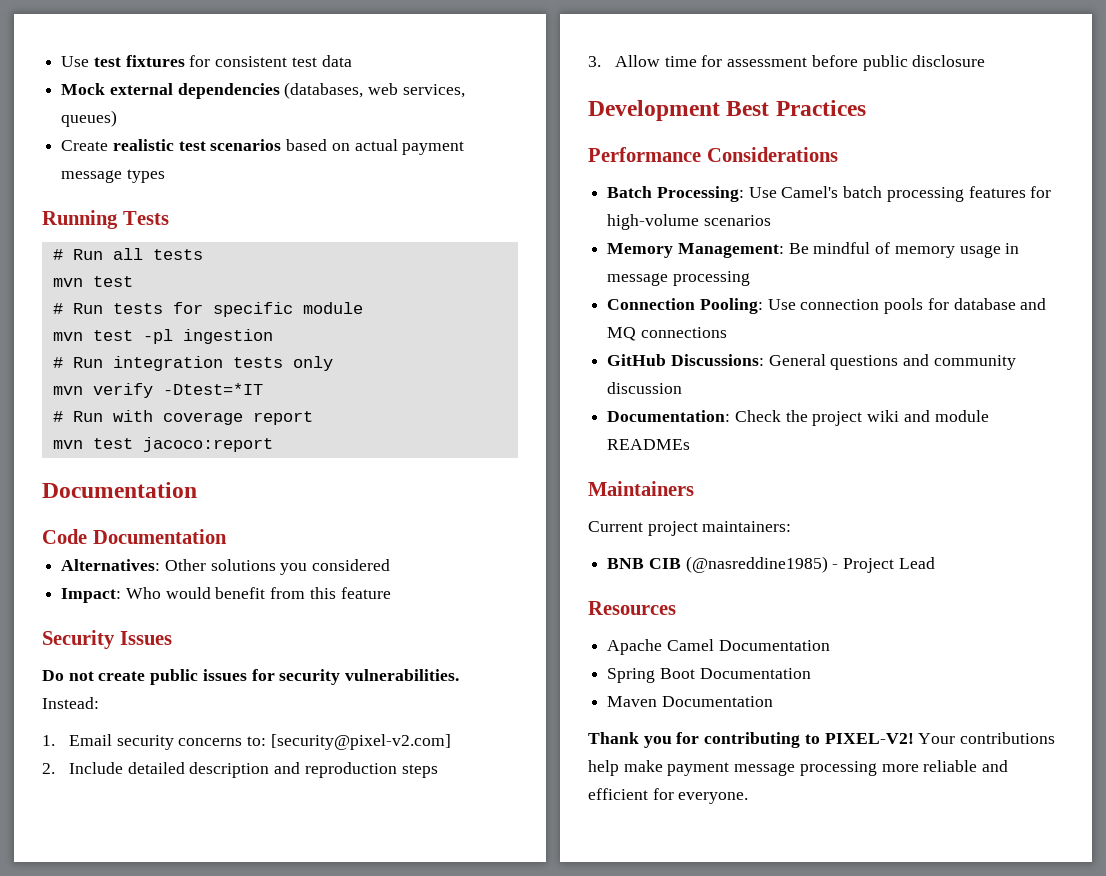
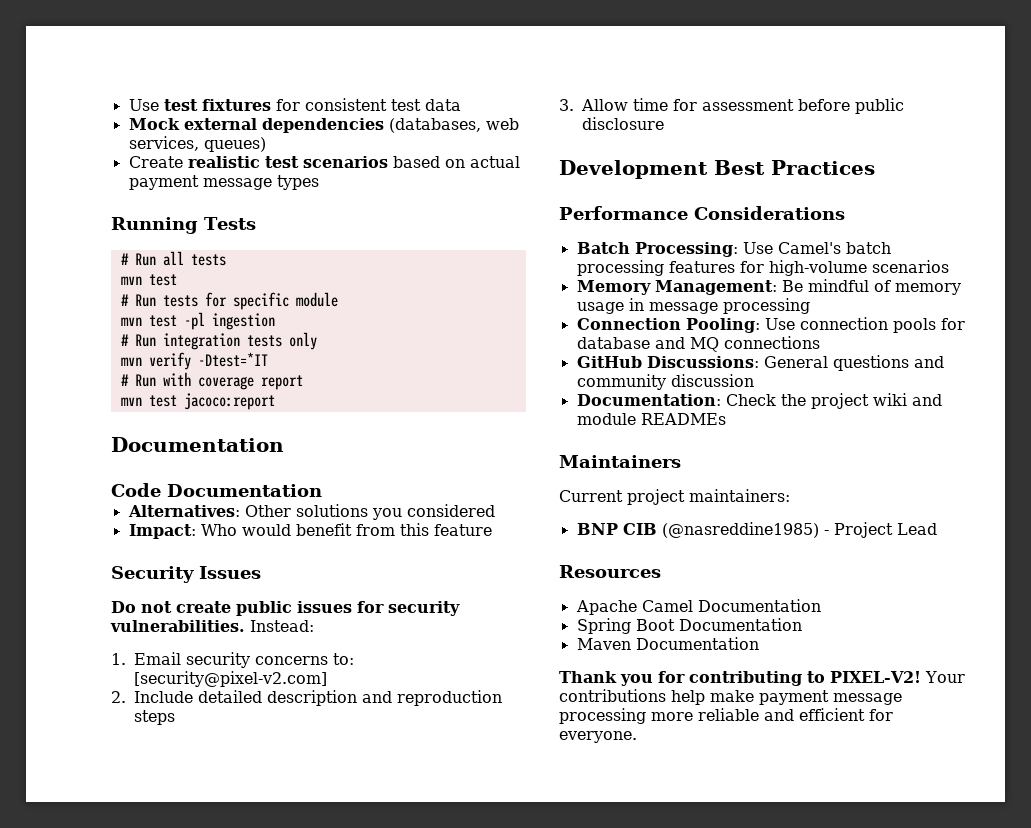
- BNB CIB (@nasreddine1985) - Project Lead
+ BNP CIB (@nasreddine1985) - Project Lead

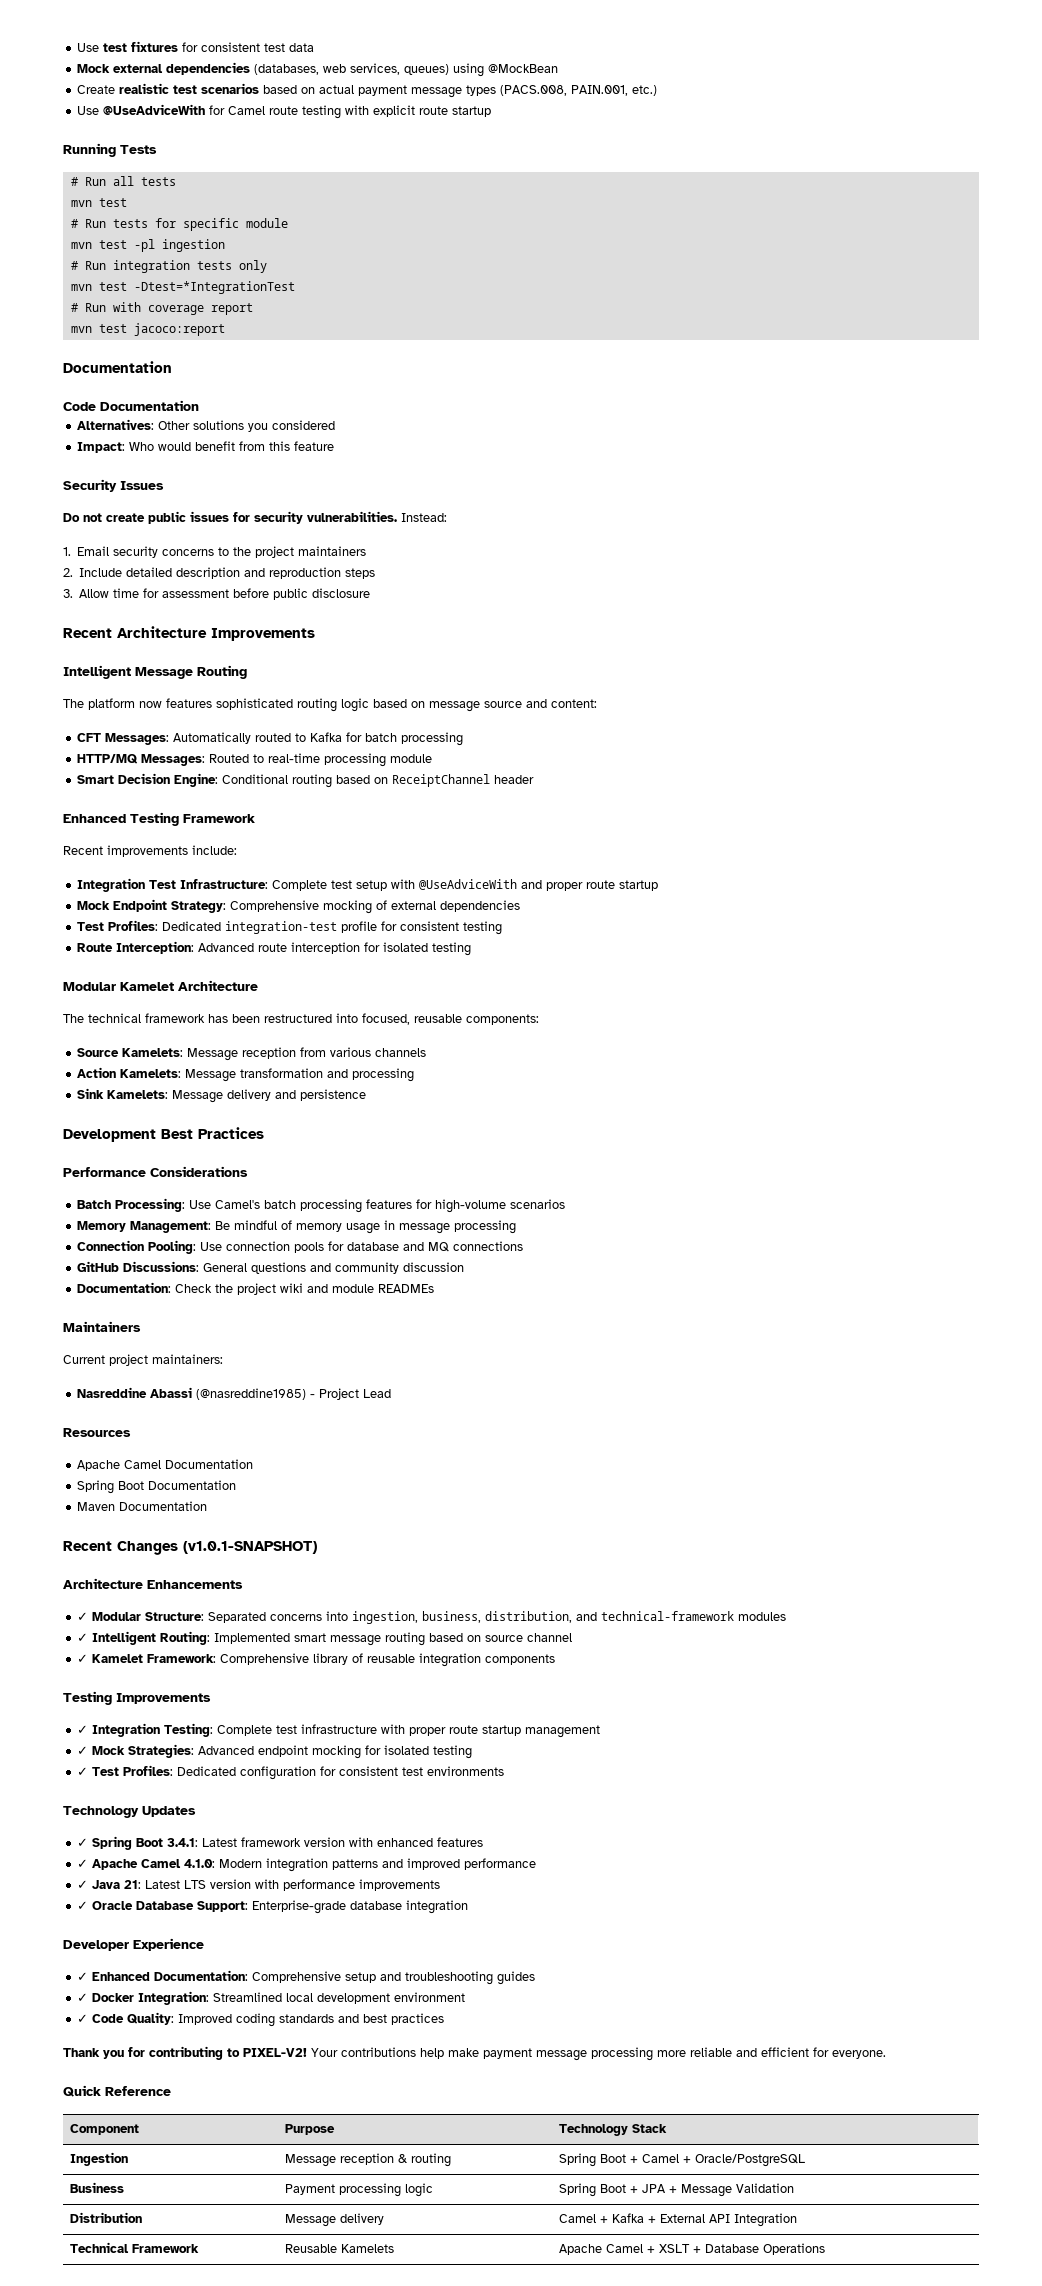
- Mock external dependencies (databases, web services, queues)
+ Mock external dependencies (databases, web services, queues) using @MockBean
- Create realistic test scenarios based on actual payment message types
+ Create realistic test scenarios based on actual payment message types (PACS.008, PAIN.001, etc.)
+ Use @UseAdviceWith for Camel route testing with explicit route startup
- mvn verify -Dtest=*IT
+ mvn test -Dtest=*IntegrationTest
- 1. Email security concerns to: [security@pixel-v2.com]
+ 1. Email security concerns to the project maintainers
+ Recent Architecture Improvements
+ Intelligent Message Routing
+ The platform now features sophisticated routing logic based on message source and content:
+ CFT Messages: Automatically routed to Kafka for batch processing
+ HTTP/MQ Messages: Routed to real-time processing module
+ Smart Decision Engine: Conditional routing based on ReceiptChannel header
+ Enhanced Testing Framework
+ Recent improvements include:
+ Integration Test Infrastructure: Complete test setup with @UseAdviceWith and proper route startup
+ Mock Endpoint Strategy: Comprehensive mocking of external dependencies
+ Test Profiles: Dedicated integration-test profile for consistent testing
+ Route Interception: Advanced route interception for isolated testing
+ Modular Kamelet Architecture
+ The technical framework has been restructured into focused, reusable components:
+ Source Kamelets: Message reception from various channels
+ Action Kamelets: Message transformation and processing
+ Sink Kamelets: Message delivery and persistence
- BNP CIB (@nasreddine1985) - Project Lead
+ Nasreddine Abassi (@nasreddine1985) - Project Lead
+ Recent Changes (v1.0.1-SNAPSHOT)
+ Architecture Enhancements
+ ✓ Modular Structure: Separated concerns into ingestion, business, distribution, and technical-framework modules
+ ✓ Intelligent Routing: Implemented smart message routing based on source channel
+ ✓ Kamelet Framework: Comprehensive library of reusable integration components
+ Testing Improvements
+ ✓ Integration Testing: Complete test infrastructure with proper route startup management
+ ✓ Mock Strategies: Advanced endpoint mocking for isolated testing
+ ✓ Test Profiles: Dedicated configuration for consistent test environments
+ Technology Updates
+ ✓ Spring Boot 3.4.1: Latest framework version with enhanced features
+ ✓ Apache Camel 4.1.0: Modern integration patterns and improved performance
+ ✓ Java 21: Latest LTS version with performance improvements
+ ✓ Oracle Database Support: Enterprise-grade database integration
+ Developer Experience
+ ✓ Enhanced Documentation: Comprehensive setup and troubleshooting guides
+ ✓ Docker Integration: Streamlined local development environment
+ ✓ Code Quality: Improved coding standards and best practices
+ Quick Reference
+ Component | Purpose | Technology Stack
+ Ingestion | Message reception & routing | Spring Boot + Camel + Oracle/PostgreSQL
+ Business | Payment processing logic | Spring Boot + JPA + Message Validation
+ Distribution | Message delivery | Camel + Kafka + External API Integration
+ Technical Framework | Reusable Kamelets | Apache Camel + XSLT + Database Operations

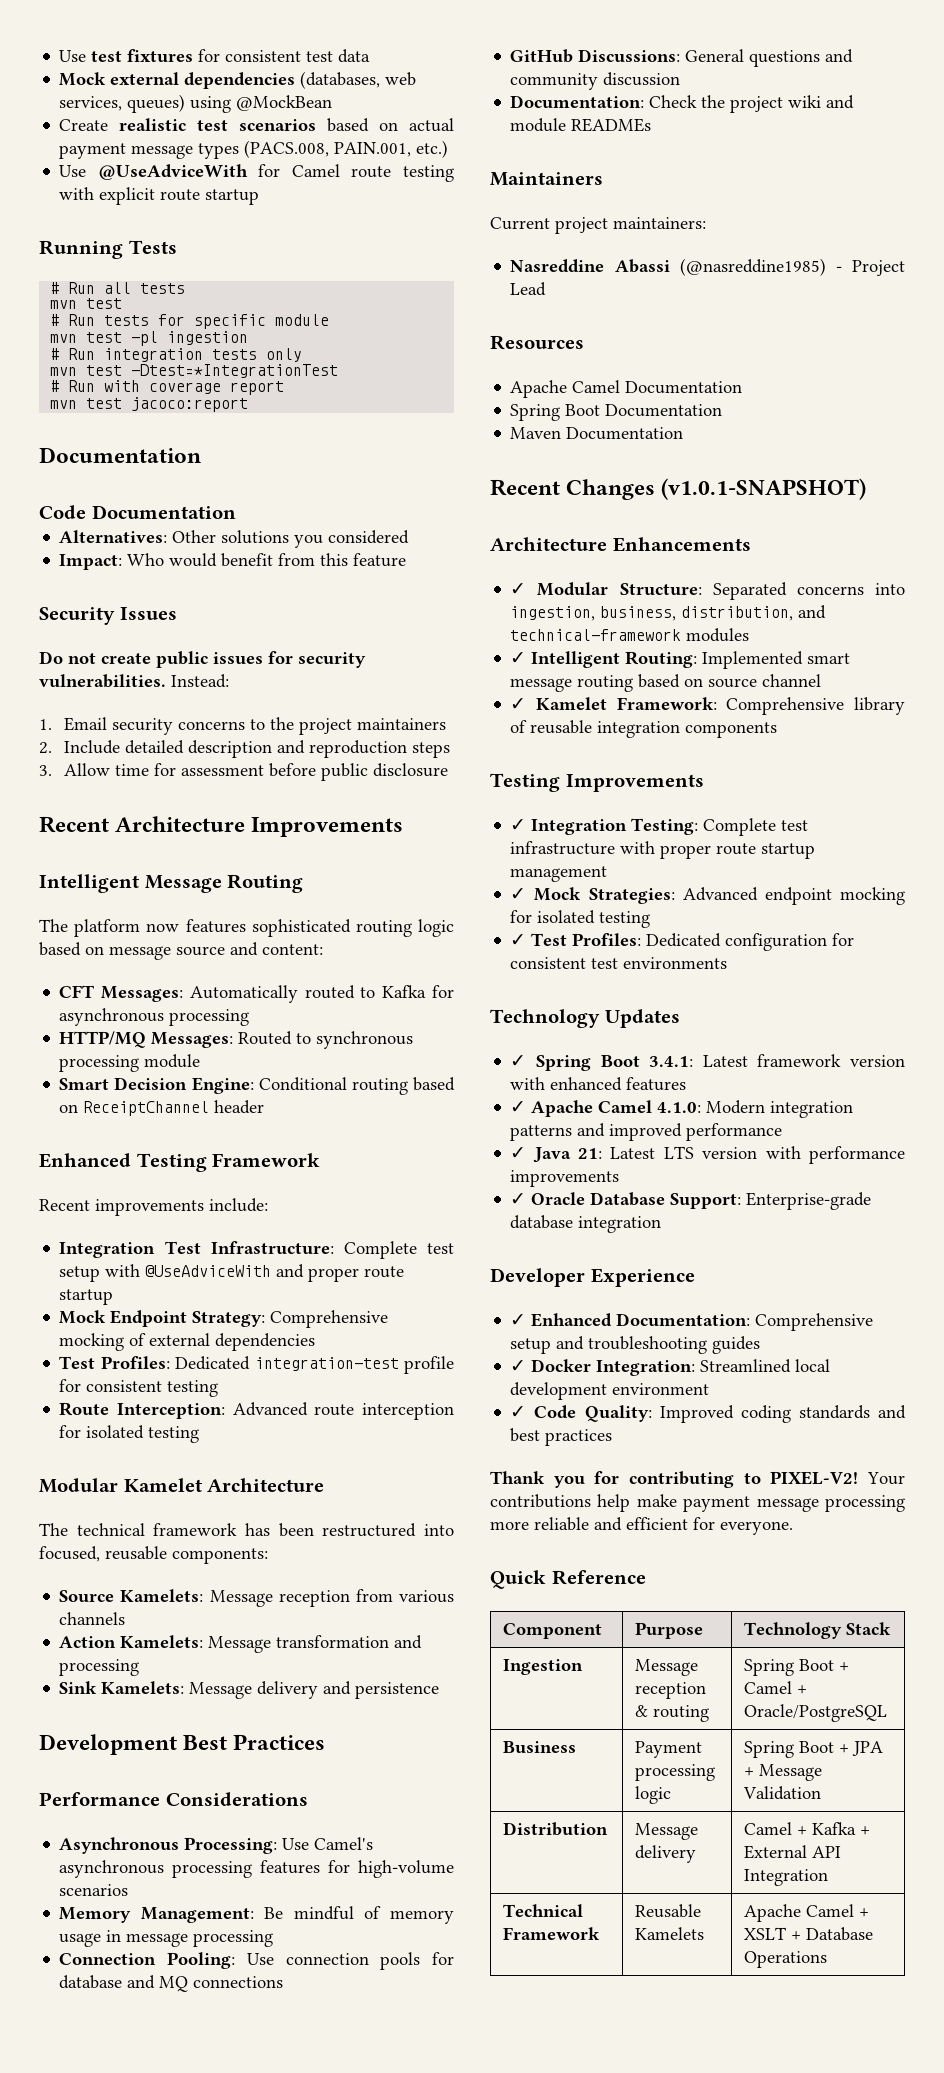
- CFT Messages: Automatically routed to Kafka for batch processing
+ CFT Messages: Automatically routed to Kafka for asynchronous processing
- HTTP/MQ Messages: Routed to real-time processing module
+ HTTP/MQ Messages: Routed to synchronous processing module
- Batch Processing: Use Camel's batch processing features for high-volume scenarios
+ Asynchronous Processing: Use Camel's asynchronous processing features for high-volume scenarios

